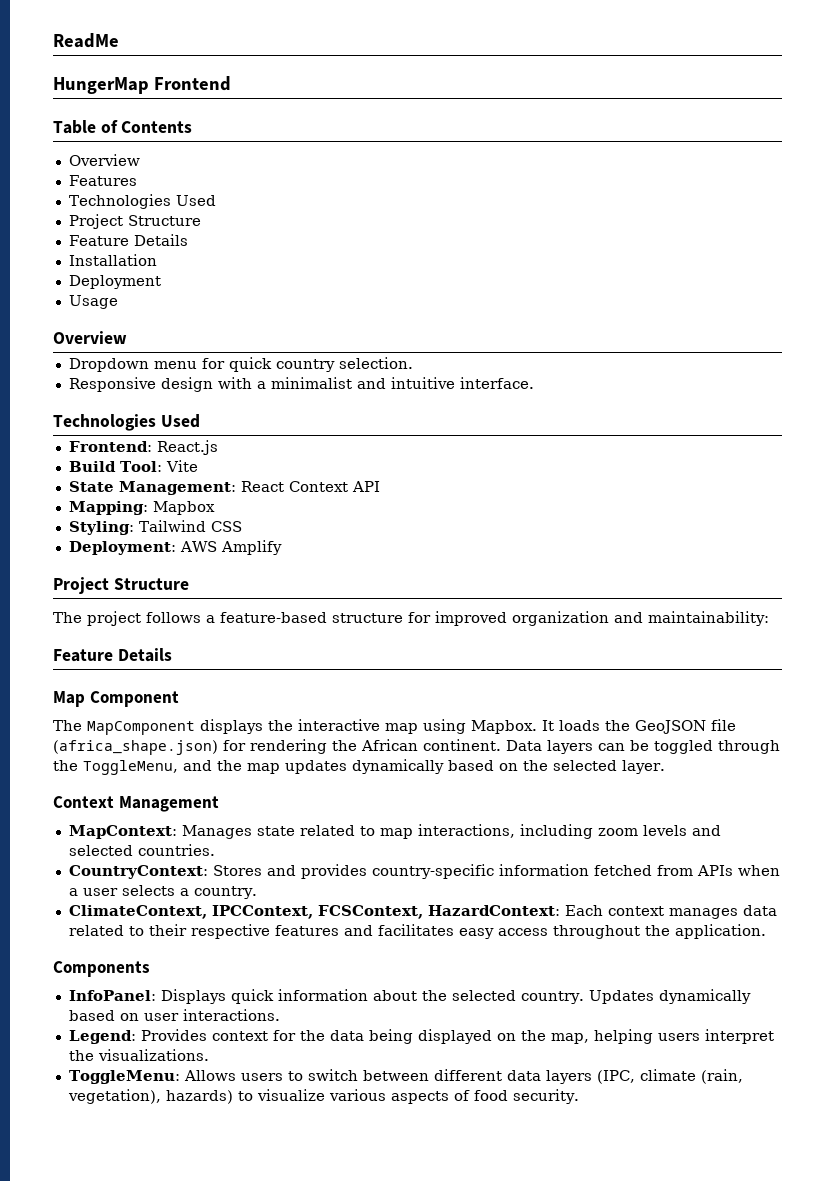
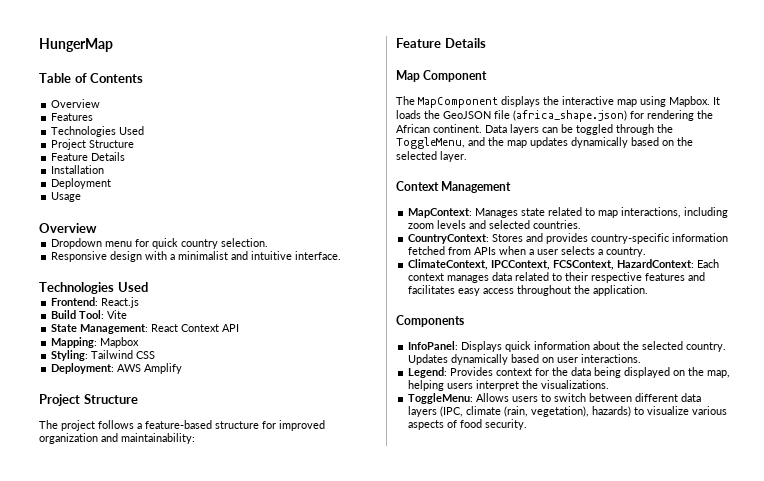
- ReadMe
- HungerMap Frontend
+ HungerMap

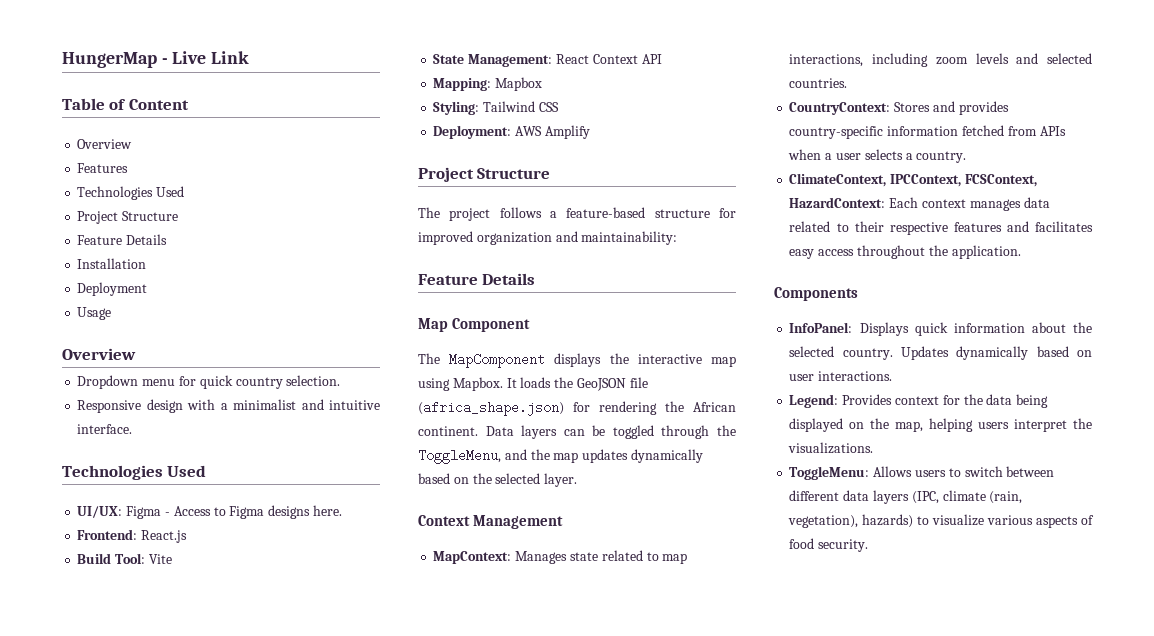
- HungerMap
+ HungerMap - Live Link
- Table of Contents
+ Table of Content
+ UI/UX: Figma - Access to Figma designs here.

